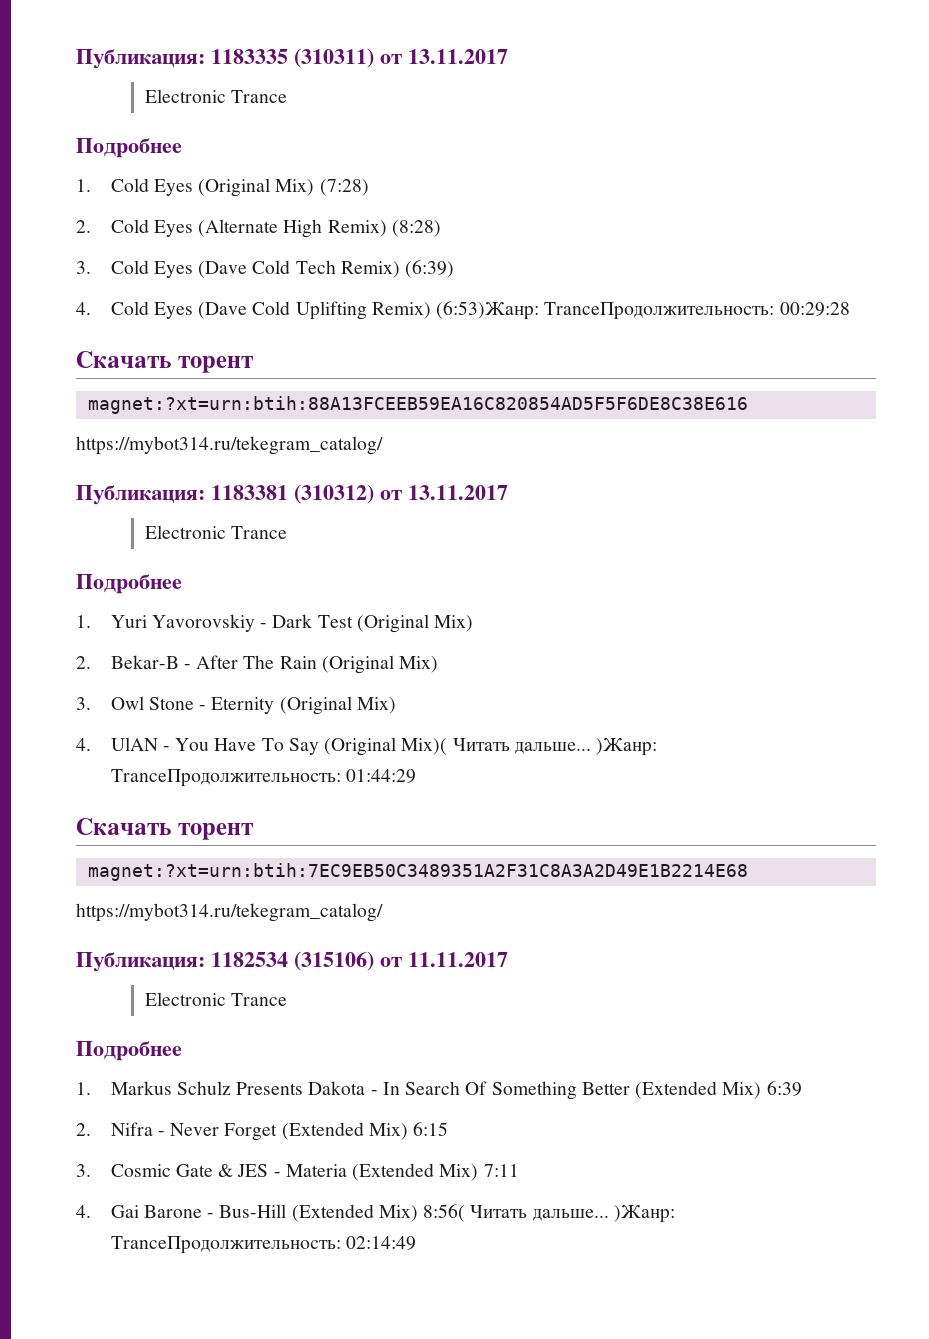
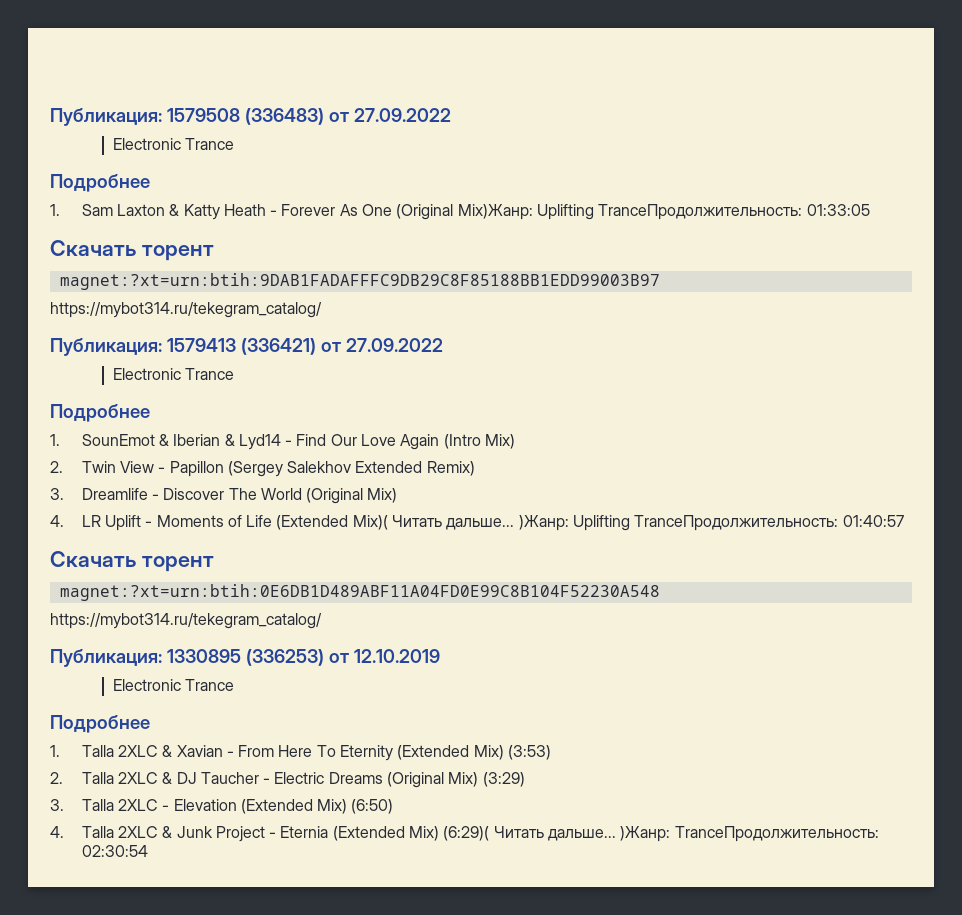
- Публикация: 1183335 (310311) от 13.11.2017
+ Публикация: 1579508 (336483) от 27.09.2022
  Electronic Trance
  Подробнее
- 1. Cold Eyes (Original Mix) (7:28)
- 2. Cold Eyes (Alternate High Remix) (8:28)
- 3. Cold Eyes (Dave Cold Tech Remix) (6:39)
- 4. Cold Eyes (Dave Cold Uplifting Remix) (6:53)Жанр: TranceПродолжительность: 00:29:28
+ 1. Sam Laxton & Katty Heath - Forever As One (Original Mix)Жанр: Uplifting TranceПродолжительность: 01:33:05
  Скачать торент
- magnet:?xt=urn:btih:88A13FCEEB59EA16C820854AD5F5F6DE8C38E616
+ magnet:?xt=urn:btih:9DAB1FADAFFFC9DB29C8F85188BB1EDD99003B97
  https://mybot314.ru/tekegram_catalog/
- Публикация: 1183381 (310312) от 13.11.2017
+ Публикация: 1579413 (336421) от 27.09.2022
  Electronic Trance
  Подробнее
- 1. Yuri Yavorovskiy - Dark Test (Original Mix)
- 2. Bekar-B - After The Rain (Original Mix)
- 3. Owl Stone - Eternity (Original Mix)
- 4. UlAN - You Have To Say (Original Mix)( Читать дальше... )Жанр: TranceПродолжительность: 01:44:29
+ 1. SounEmot & Iberian & Lyd14 - Find Our Love Again (Intro Mix)
+ 2. Twin View - Papillon (Sergey Salekhov Extended Remix)
+ 3. Dreamlife - Discover The World (Original Mix)
+ 4. LR Uplift - Moments of Life (Extended Mix)( Читать дальше... )Жанр: Uplifting TranceПродолжительность: 01:40:57
  Скачать торент
- magnet:?xt=urn:btih:7EC9EB50C3489351A2F31C8A3A2D49E1B2214E68
+ magnet:?xt=urn:btih:0E6DB1D489ABF11A04FD0E99C8B104F52230A548
  https://mybot314.ru/tekegram_catalog/
- Публикация: 1182534 (315106) от 11.11.2017
+ Публикация: 1330895 (336253) от 12.10.2019
  Electronic Trance
  Подробнее
- 1. Markus Schulz Presents Dakota - In Search Of Something Better (Extended Mix) 6:39
- 2. Nifra - Never Forget (Extended Mix) 6:15
- 3. Cosmic Gate & JES - Materia (Extended Mix) 7:11
- 4. Gai Barone - Bus-Hill (Extended Mix) 8:56( Читать дальше... )Жанр: TranceПродолжительность: 02:14:49
+ 1. Talla 2XLC & Xavian - From Here To Eternity (Extended Mix) (3:53)
+ 2. Talla 2XLC & DJ Taucher - Electric Dreams (Original Mix) (3:29)
+ 3. Talla 2XLC - Elevation (Extended Mix) (6:50)
+ 4. Talla 2XLC & Junk Project - Eternia (Extended Mix) (6:29)( Читать дальше... )Жанр: TranceПродолжительность: 02:30:54

